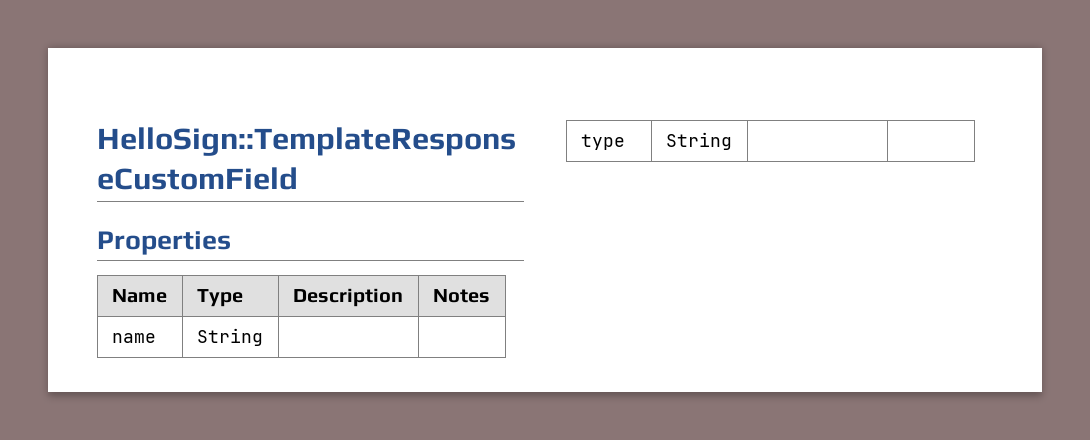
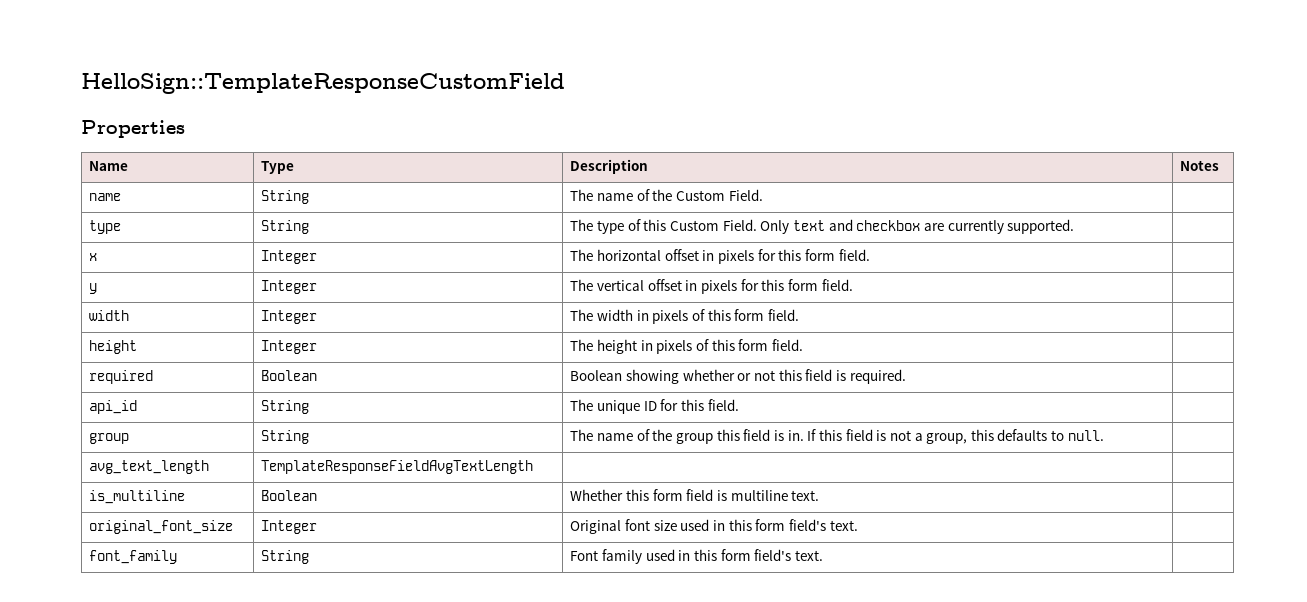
- name | String | |
- type | String | |
+ name | String | The name of the Custom Field. |
+ type | String | The type of this Custom Field. Only text and checkbox are currently supported. |
+ x | Integer | The horizontal offset in pixels for this form field. |
+ y | Integer | The vertical offset in pixels for this form field. |
+ width | Integer | The width in pixels of this form field. |
+ height | Integer | The height in pixels of this form field. |
+ required | Boolean | Boolean showing whether or not this field is required. |
+ api_id | String | The unique ID for this field. |
+ group | String | The name of the group this field is in. If this field is not a group, this defaults to null. |
+ avg_text_length | TemplateResponseFieldAvgTextLength | |
+ is_multiline | Boolean | Whether this form field is multiline text. |
+ original_font_size | Integer | Original font size used in this form field's text. |
+ font_family | String | Font family used in this form field's text. |

